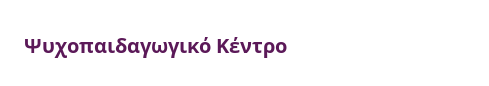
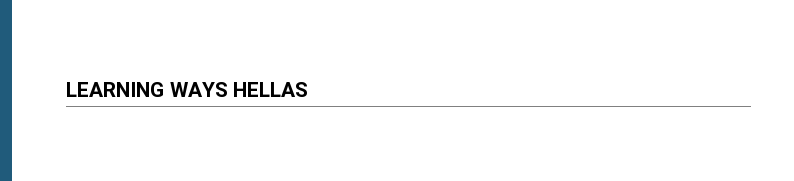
- Ψυχοπαιδαγωγικό Κέντρο
+ LEARNING WAYS HELLAS

